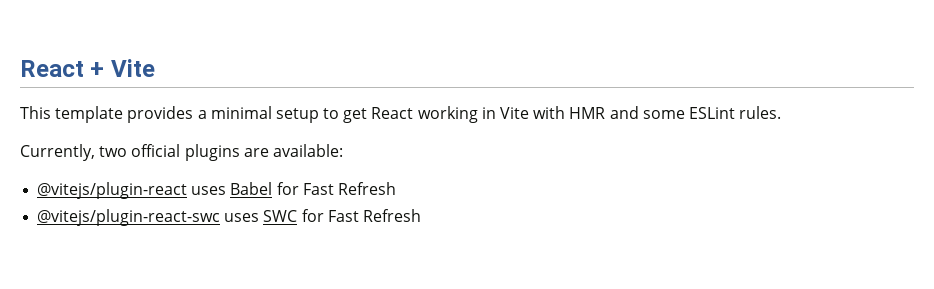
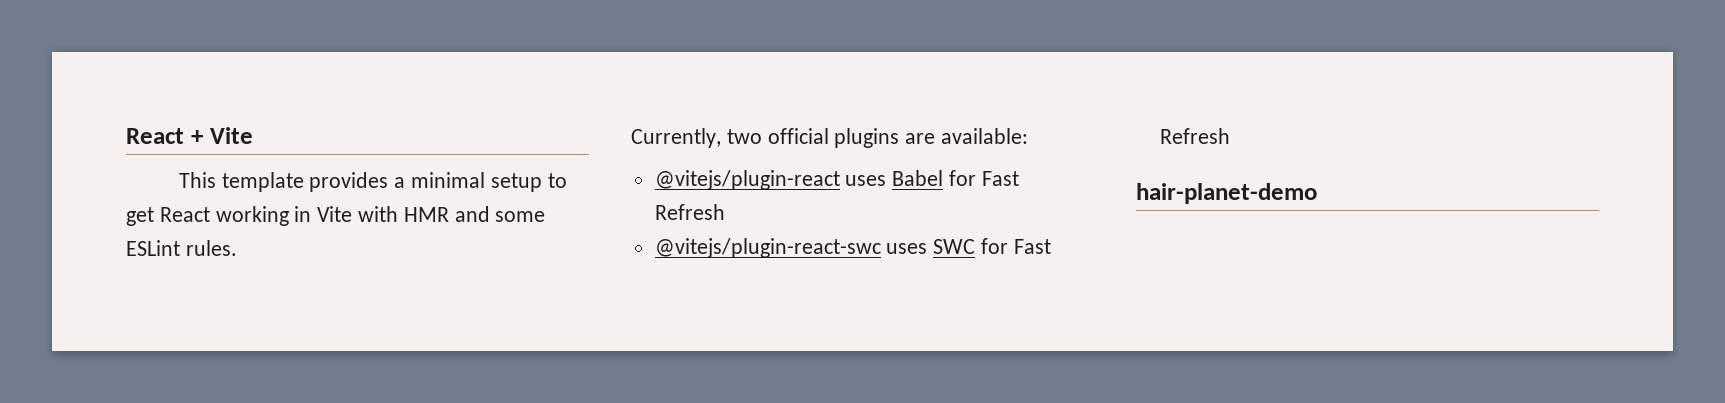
+ hair-planet-demo

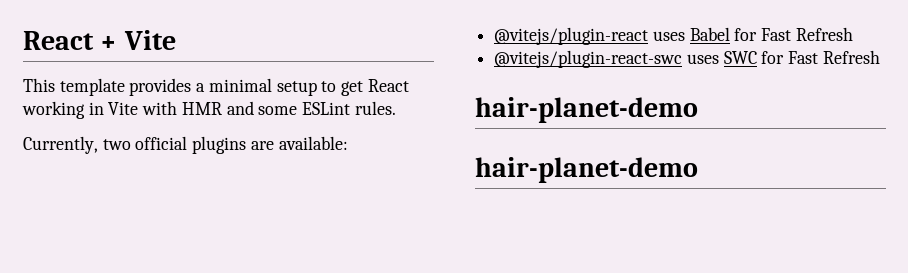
  @vitejs/plugin-react-swc uses SWC for Fast Refresh
+ hair-planet-demo

